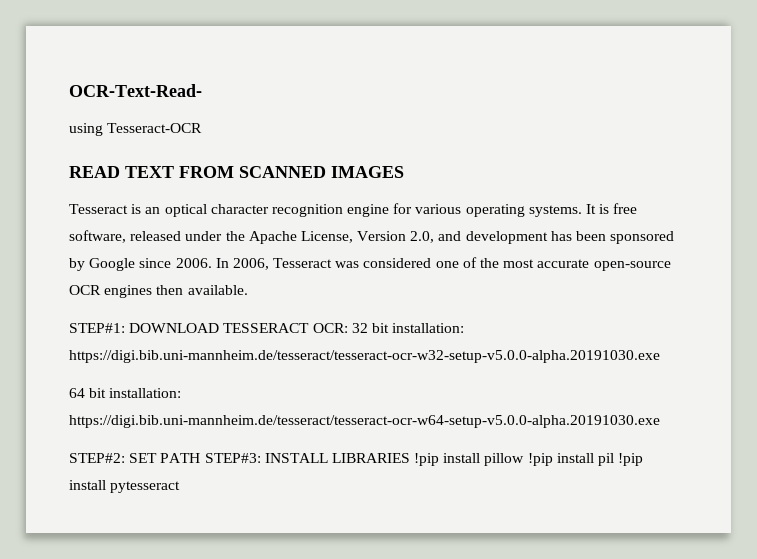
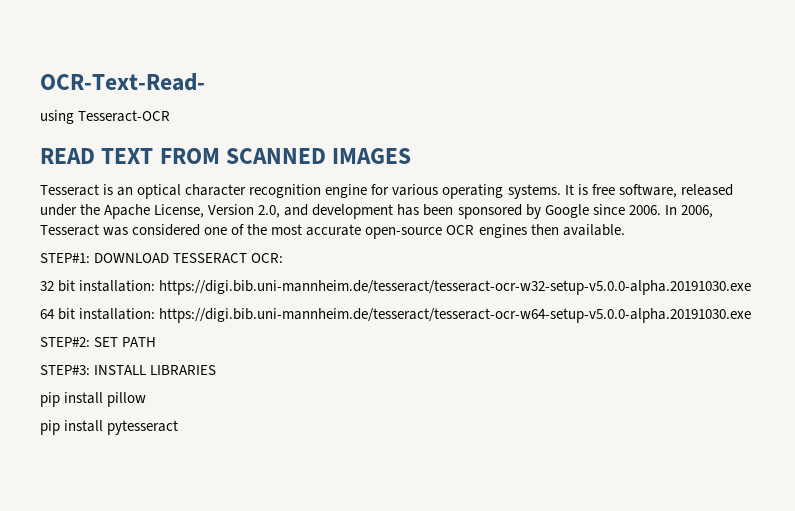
- STEP#1: DOWNLOAD TESSERACT OCR: 32 bit installation: https://digi.bib.uni-mannheim.de/tesseract/tesseract-ocr-w32-setup-v5.0.0-alpha.20191030.exe
+ STEP#1: DOWNLOAD TESSERACT OCR:
+ 32 bit installation: https://digi.bib.uni-mannheim.de/tesseract/tesseract-ocr-w32-setup-v5.0.0-alpha.20191030.exe
- STEP#2: SET PATH STEP#3: INSTALL LIBRARIES !pip install pillow !pip install pil !pip install pytesseract
+ STEP#2: SET PATH
+ STEP#3: INSTALL LIBRARIES
+ pip install pillow
+ pip install pytesseract

